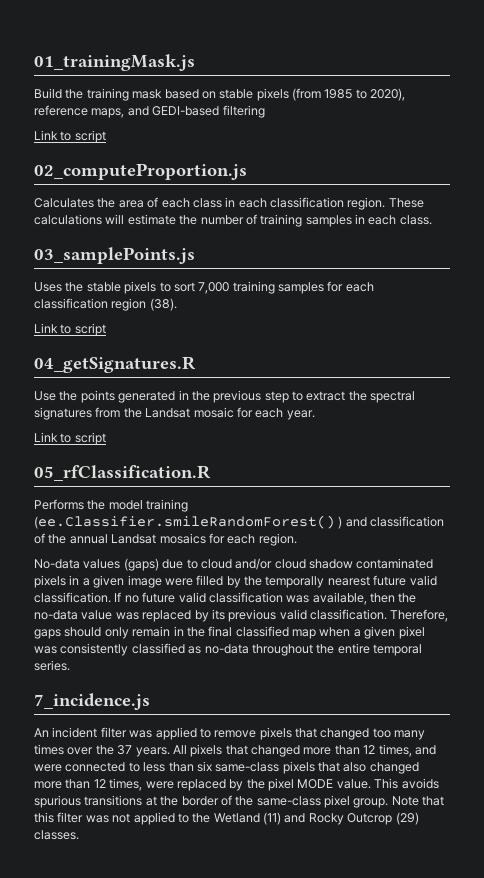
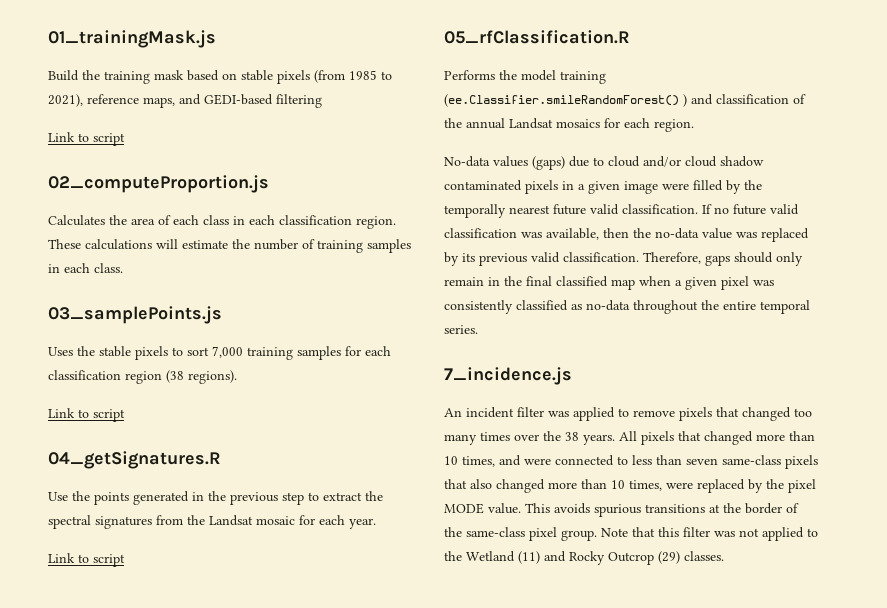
- Build the training mask based on stable pixels (from 1985 to 2020), reference maps, and GEDI-based filtering
+ Build the training mask based on stable pixels (from 1985 to 2021), reference maps, and GEDI-based filtering
- Uses the stable pixels to sort 7,000 training samples for each classification region (38).
+ Uses the stable pixels to sort 7,000 training samples for each classification region (38 regions).
- An incident filter was applied to remove pixels that changed too many times over the 37 years.
+ An incident filter was applied to remove pixels that changed too many times over the 38 years.
- All pixels that changed more than 12 times, and were connected to less than six same-class pixels that also changed more than 12 times, were replaced by the pixel MODE value.
+ All pixels that changed more than 10 times, and were connected to less than seven same-class pixels that also changed more than 10 times, were replaced by the pixel MODE value.

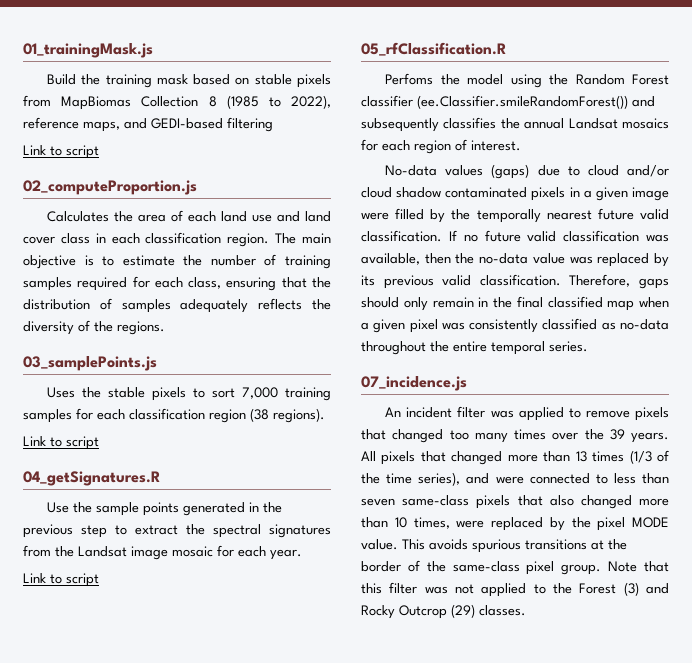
- Build the training mask based on stable pixels (from 1985 to 2021), reference maps, and GEDI-based filtering
+ Build the training mask based on stable pixels from MapBiomas Collection 8 (1985 to 2022), reference maps, and GEDI-based filtering
- Calculates the area of each class in each classification region.
+ Calculates the area of each land use and land cover class in each classification region.
- These calculations will estimate the number of training samples in each class.
+ The main objective is to estimate the number of training samples required for each class, ensuring that the distribution of samples adequately reflects the diversity of the regions.
- Use the points generated in the previous step to extract the spectral signatures from the Landsat mosaic for each year.
+ Use the sample points generated in the previous step to extract the spectral signatures from the Landsat image mosaic for each year.
- Performs the model training (ee.Classifier.smileRandomForest() ) and classification of the annual Landsat mosaics for each region.
+ Perfoms the model using the Random Forest classifier (ee.Classifier.smileRandomForest()) and subsequently classifies the annual Landsat mosaics for each region of interest.
- 7_incidence.js
+ 07_incidence.js
- An incident filter was applied to remove pixels that changed too many times over the 38 years.
+ An incident filter was applied to remove pixels that changed too many times over the 39 years.
- All pixels that changed more than 10 times, and were connected to less than seven same-class pixels that also changed more than 10 times, were replaced by the pixel MODE value.
+ All pixels that changed more than 13 times (1/3 of the time series), and were connected to less than seven same-class pixels that also changed more than 10 times, were replaced by the pixel MODE value.
- Note that this filter was not applied to the Wetland (11) and Rocky Outcrop (29) classes.
+ Note that this filter was not applied to the Forest (3) and Rocky Outcrop (29) classes.

